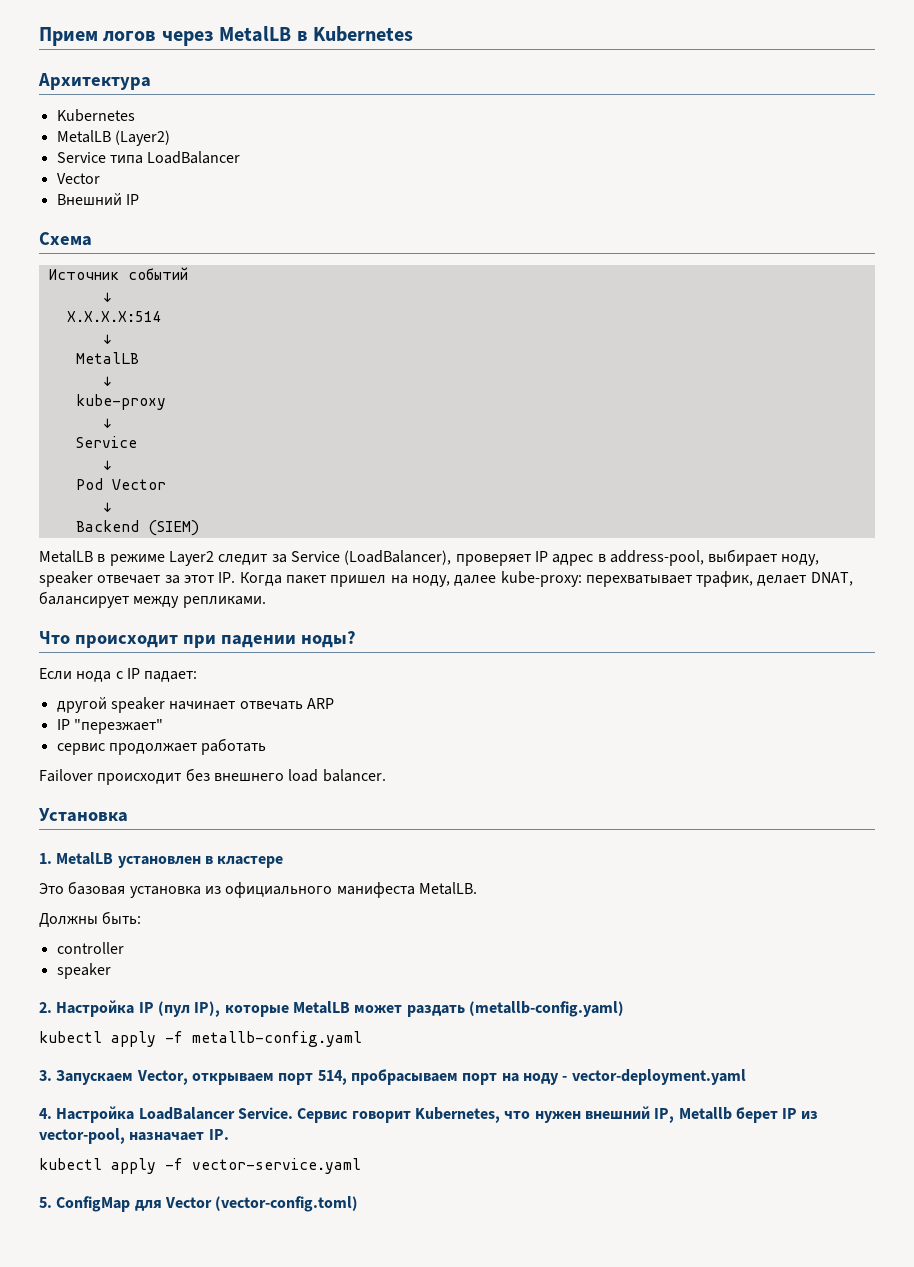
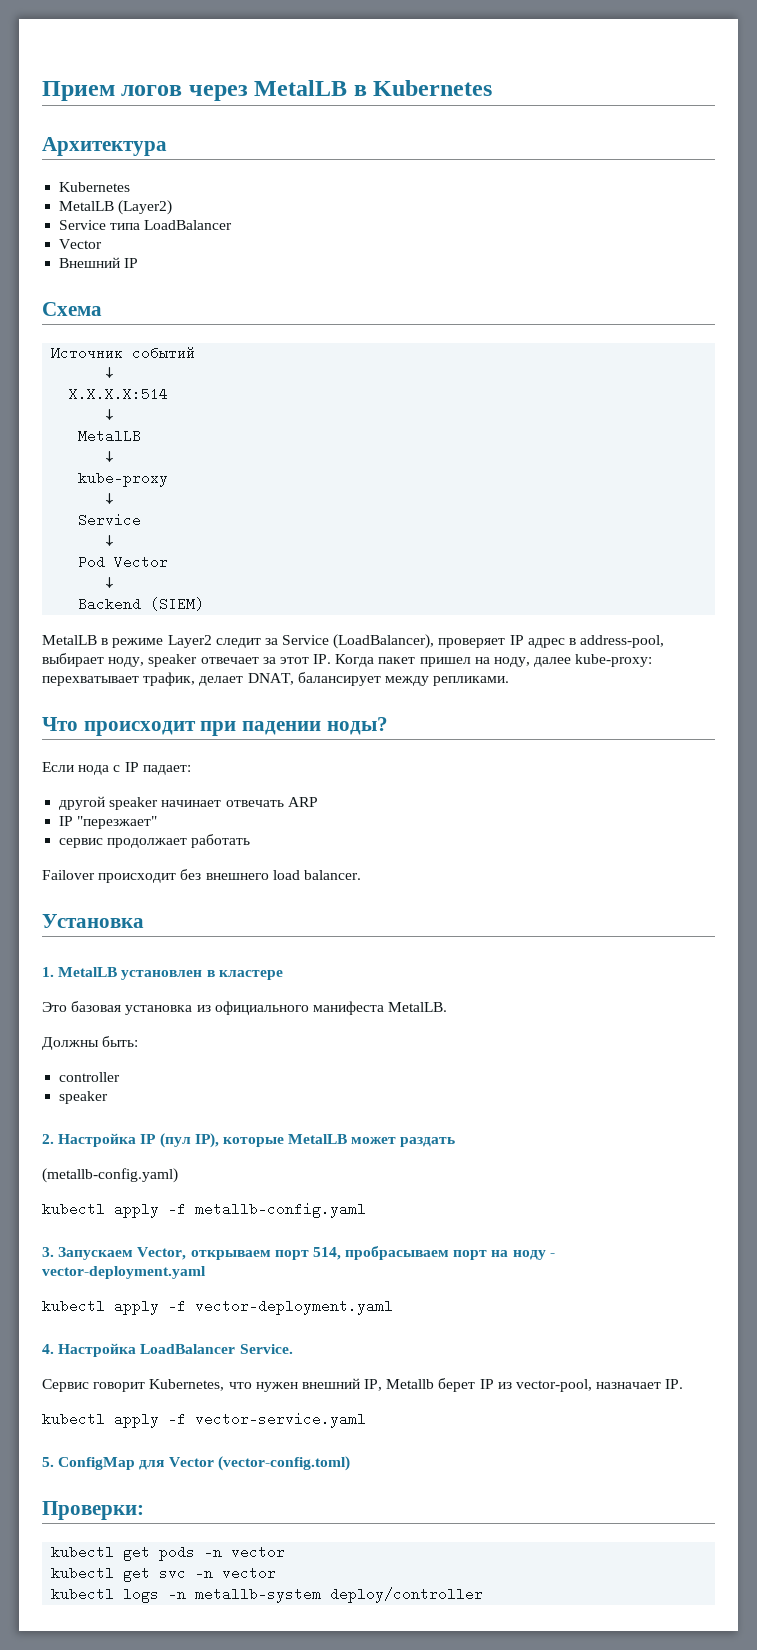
- 2. Настройка IP (пул IP), которые MetalLB может раздать (metallb-config.yaml)
+ 2. Настройка IP (пул IP), которые MetalLB может раздать
+ (metallb-config.yaml)
+ kubectl apply -f vector-deployment.yaml
- 4. Настройка LoadBalancer Service. Сервис говорит Kubernetes, что нужен внешний IP, Metallb берет IP из vector-pool, назначает IP.
+ 4. Настройка LoadBalancer Service.
+ Сервис говорит Kubernetes, что нужен внешний IP, Metallb берет IP из vector-pool, назначает IP.
+ Проверки:
+ kubectl get pods -n vector
+ kubectl get svc -n vector
+ kubectl logs -n metallb-system deploy/controller

